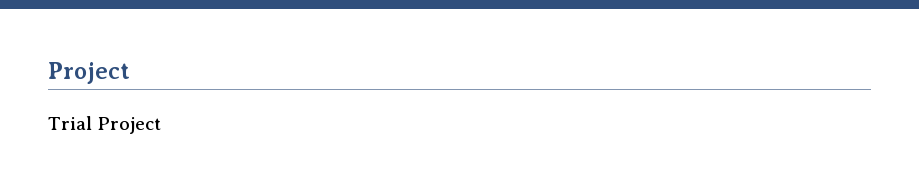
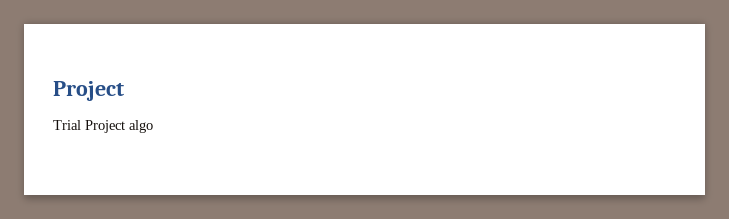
- Trial Project
+ Trial Project algo

